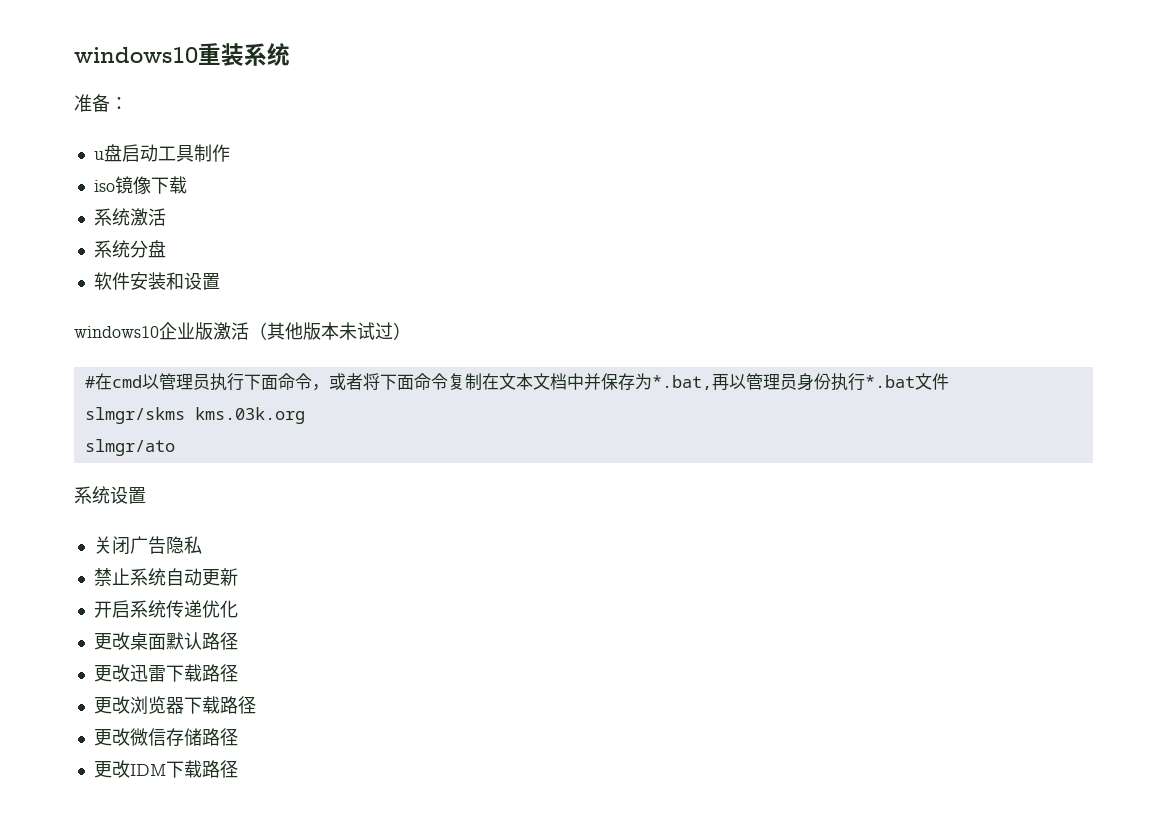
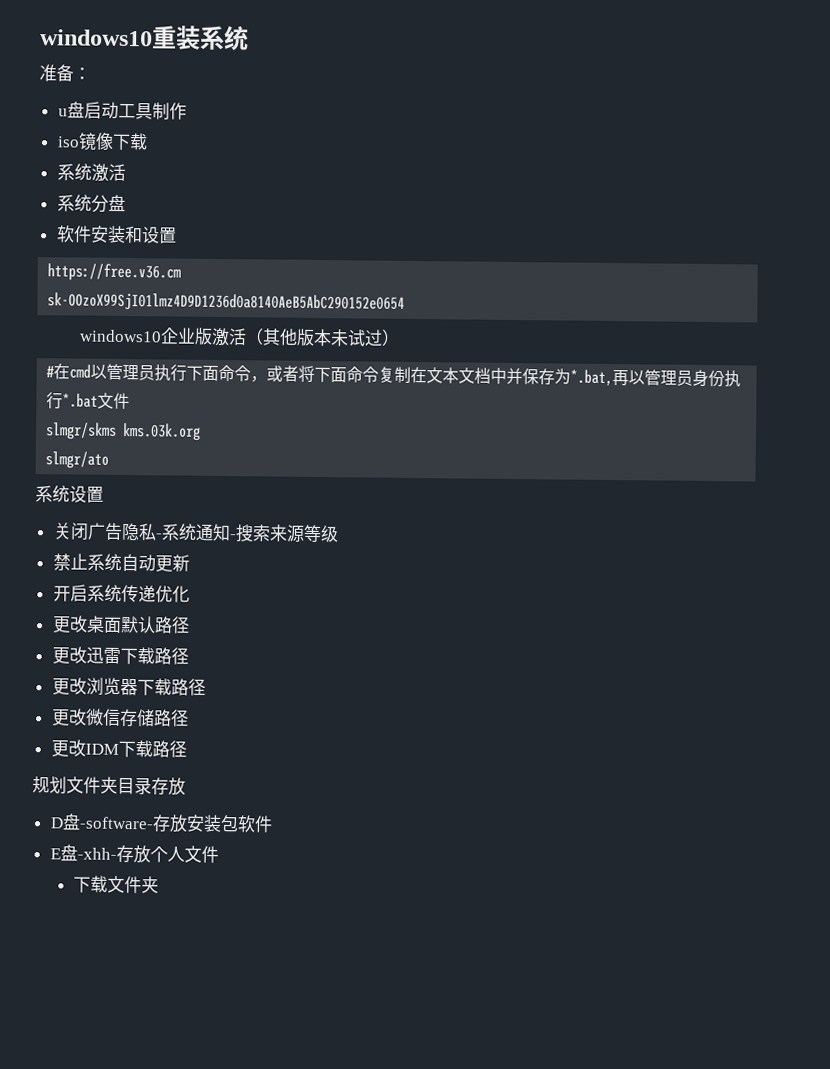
+ https://free.v36.cm
+ sk-OOzoX99SjI01lmz4D9D1236d0a8140AeB5AbC290152e0654
- 关闭广告隐私
+ 关闭广告隐私-系统通知-搜索来源等级
+ 规划文件夹目录存放
+ D盘-software-存放安装包软件
+ E盘-xhh-存放个人文件
+ 下载文件夹

